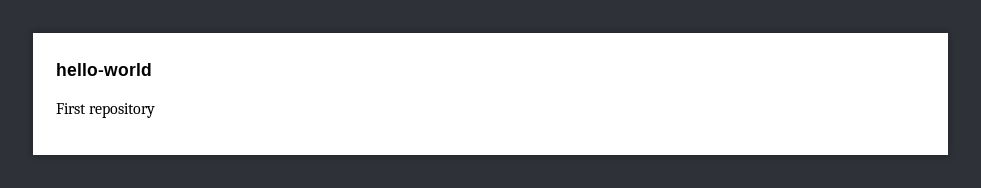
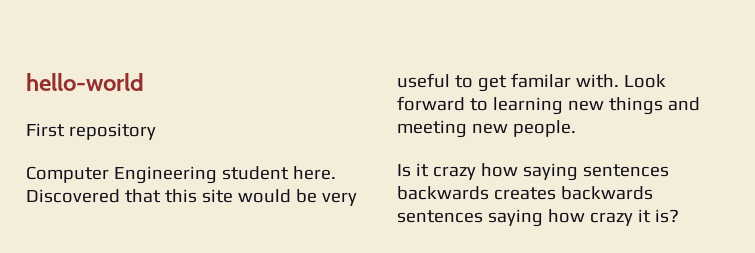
+ Computer Engineering student here. Discovered that this site would be very useful to get familar with. Look forward to learning new things and meeting new people.
+ Is it crazy how saying sentences backwards creates backwards sentences saying how crazy it is?

